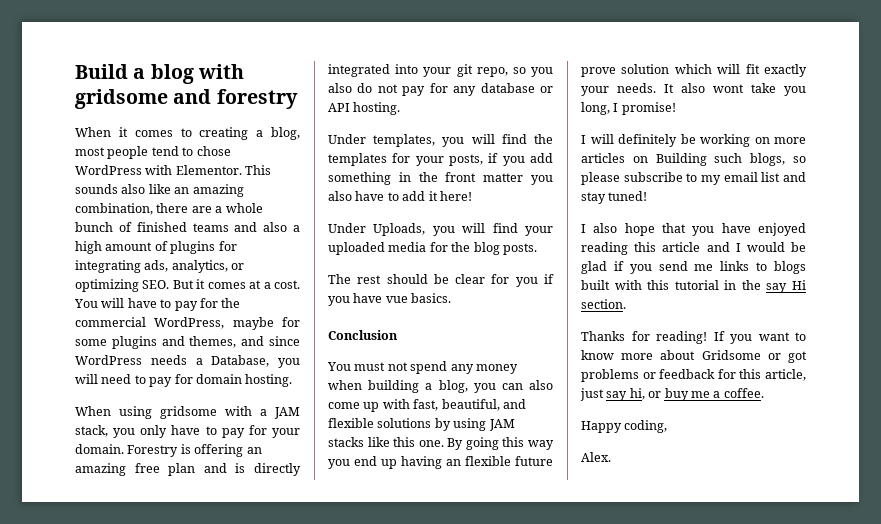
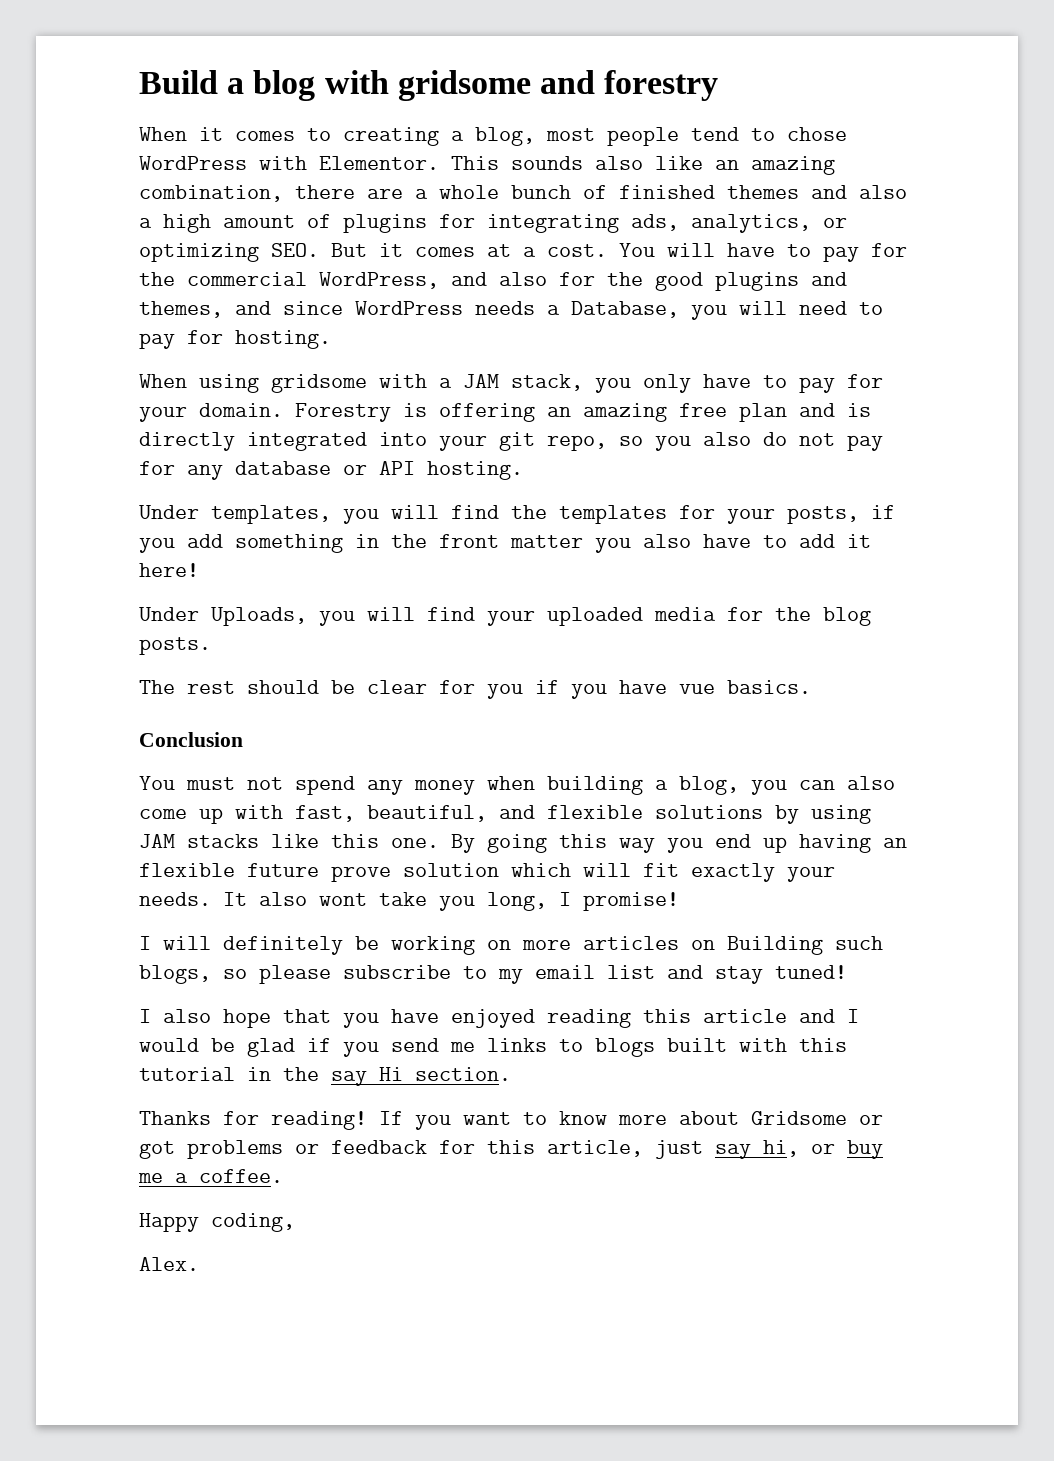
- This sounds also like an amazing combination, there are a whole bunch of finished teams and also a high amount of plugins for integrating ads, analytics, or optimizing SEO. But it comes at a cost.
+ This sounds also like an amazing combination, there are a whole bunch of finished themes and also a high amount of plugins for integrating ads, analytics, or optimizing SEO. But it comes at a cost.
- You will have to pay for the commercial WordPress, maybe for some plugins and themes, and since WordPress needs a Database, you will need to pay for domain hosting.
+ You will have to pay for the commercial WordPress, and also for the good plugins and themes, and since WordPress needs a Database, you will need to pay for hosting.

